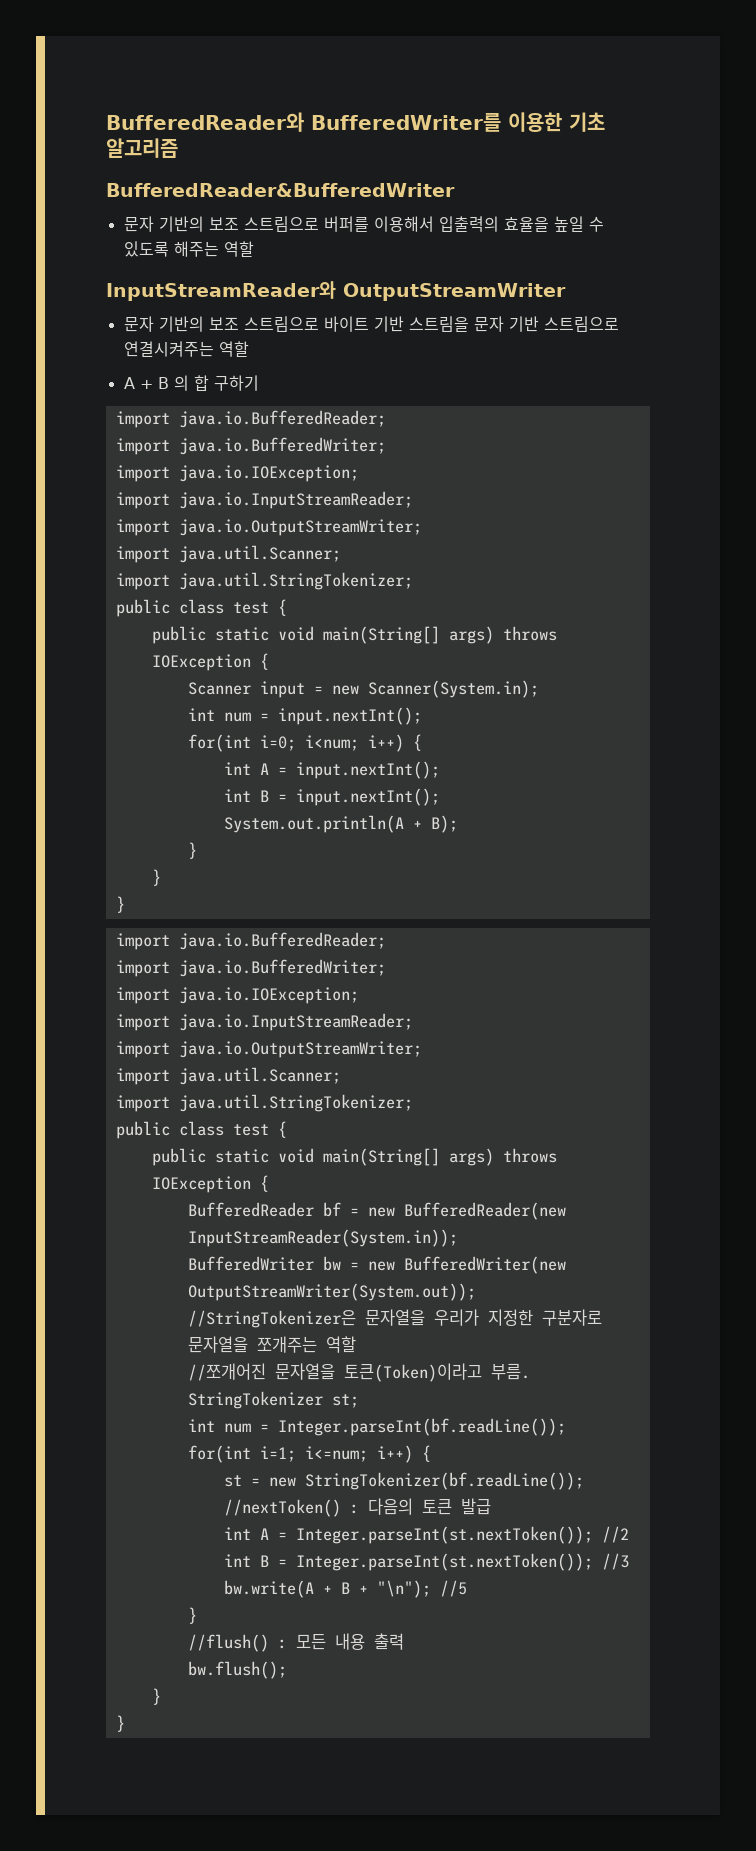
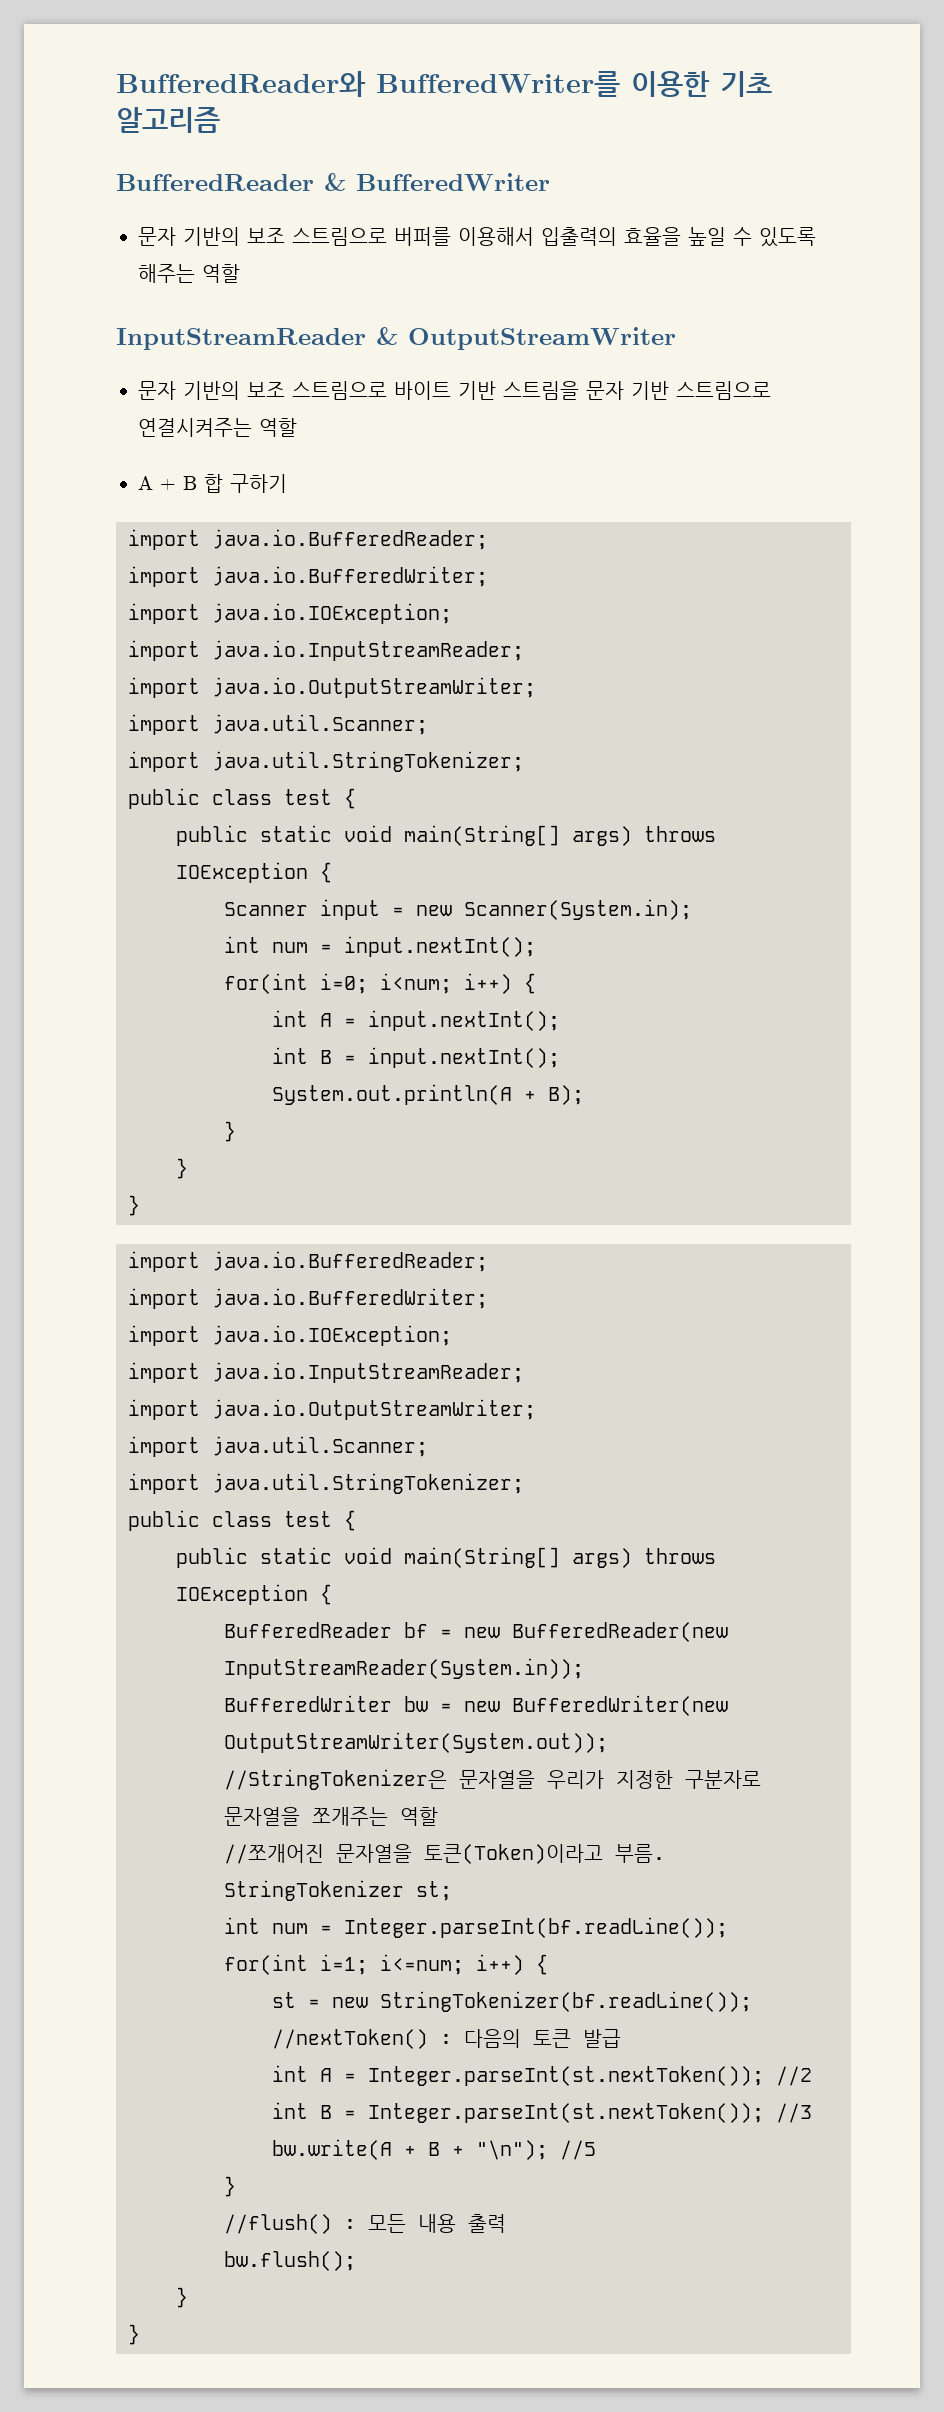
- BufferedReader&BufferedWriter
+ BufferedReader & BufferedWriter
- InputStreamReader와 OutputStreamWriter
+ InputStreamReader & OutputStreamWriter
- A + B 의 합 구하기
+ A + B 합 구하기

